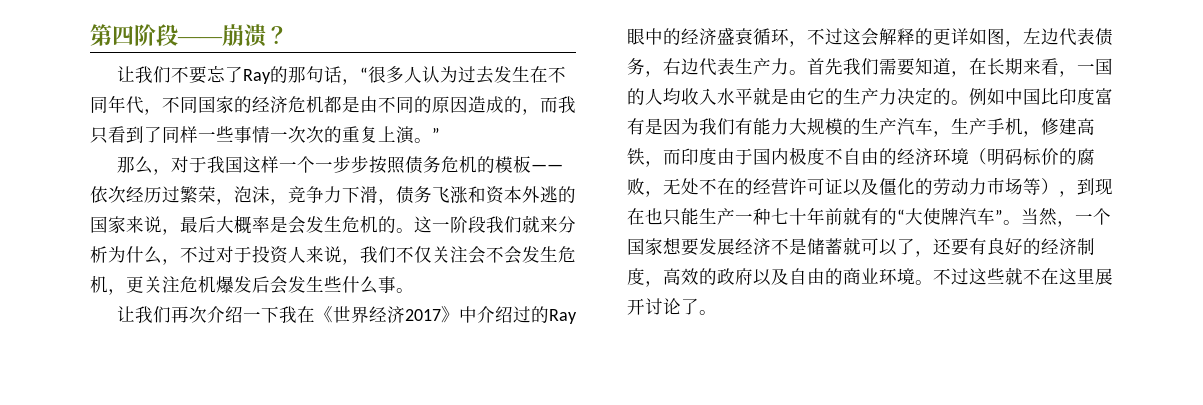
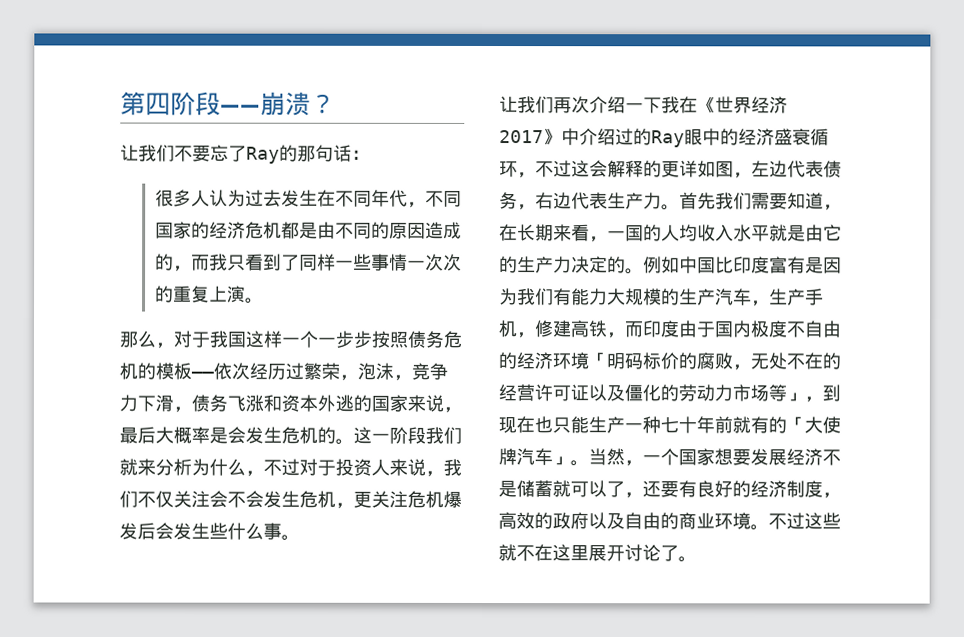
- 让我们不要忘了Ray的那句话，“很多人认为过去发生在不同年代，不同国家的经济危机都是由不同的原因造成的，而我只看到了同样一些事情一次次的重复上演。”
+ 让我们不要忘了Ray的那句话：
+ 很多人认为过去发生在不同年代，不同国家的经济危机都是由不同的原因造成的，而我只看到了同样一些事情一次次的重复上演。
- 例如中国比印度富有是因为我们有能力大规模的生产汽车，生产手机，修建高铁，而印度由于国内极度不自由的经济环境（明码标价的腐败，无处不在的经营许可证以及僵化的劳动力市场等），到现在也只能生产一种七十年前就有的“大使牌汽车”。
+ 例如中国比印度富有是因为我们有能力大规模的生产汽车，生产手机，修建高铁，而印度由于国内极度不自由的经济环境「明码标价的腐败，无处不在的经营许可证以及僵化的劳动力市场等」，到现在也只能生产一种七十年前就有的「大使牌汽车」。

